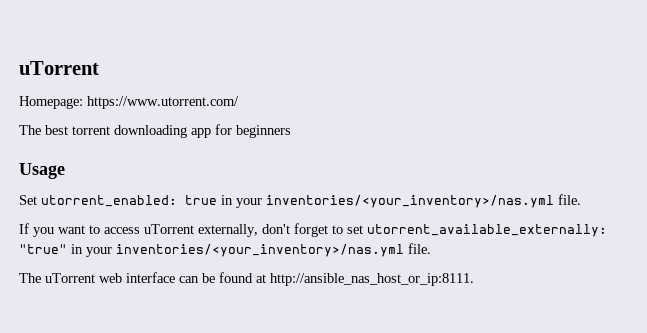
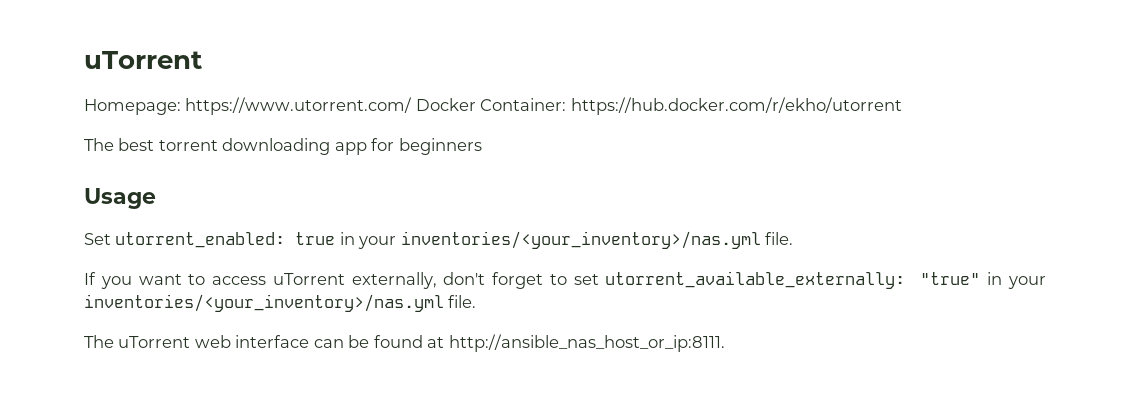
- Homepage: https://www.utorrent.com/
+ Homepage: https://www.utorrent.com/ Docker Container: https://hub.docker.com/r/ekho/utorrent

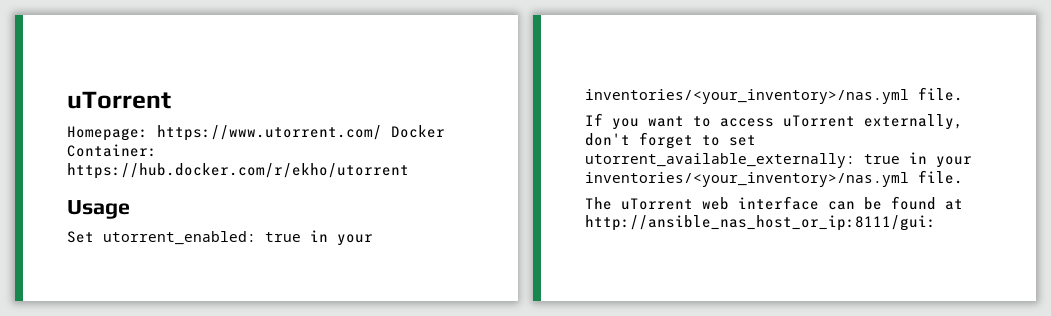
- The best torrent downloading app for beginners
- If you want to access uTorrent externally, don't forget to set utorrent_available_externally: "true" in your inventories/<your_inventory>/nas.yml file.
+ If you want to access uTorrent externally, don't forget to set utorrent_available_externally: true in your inventories/<your_inventory>/nas.yml file.
- The uTorrent web interface can be found at http://ansible_nas_host_or_ip:8111.
+ The uTorrent web interface can be found at http://ansible_nas_host_or_ip:8111/gui:

